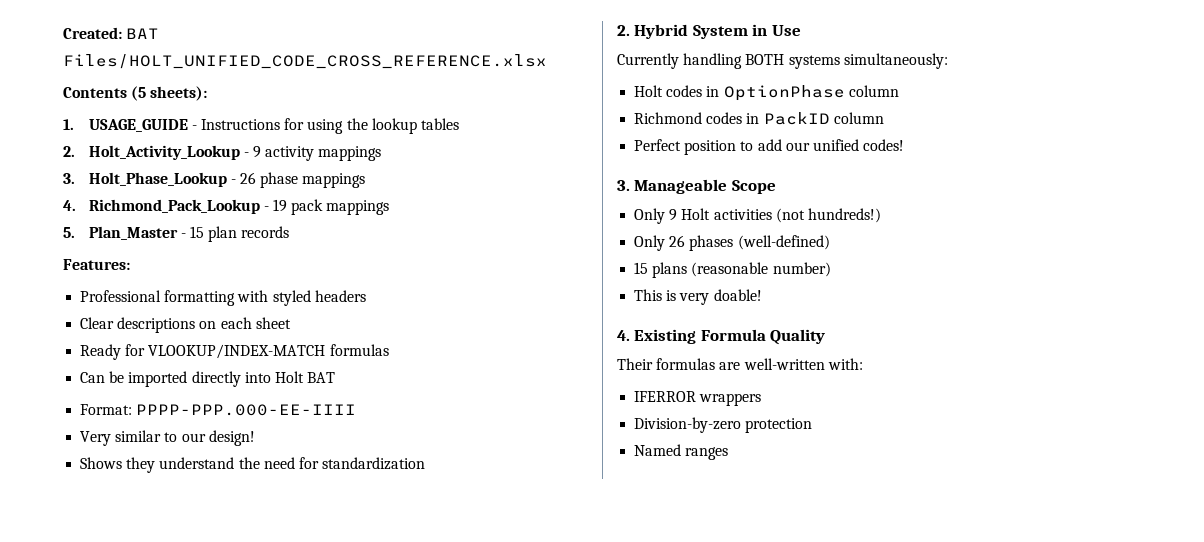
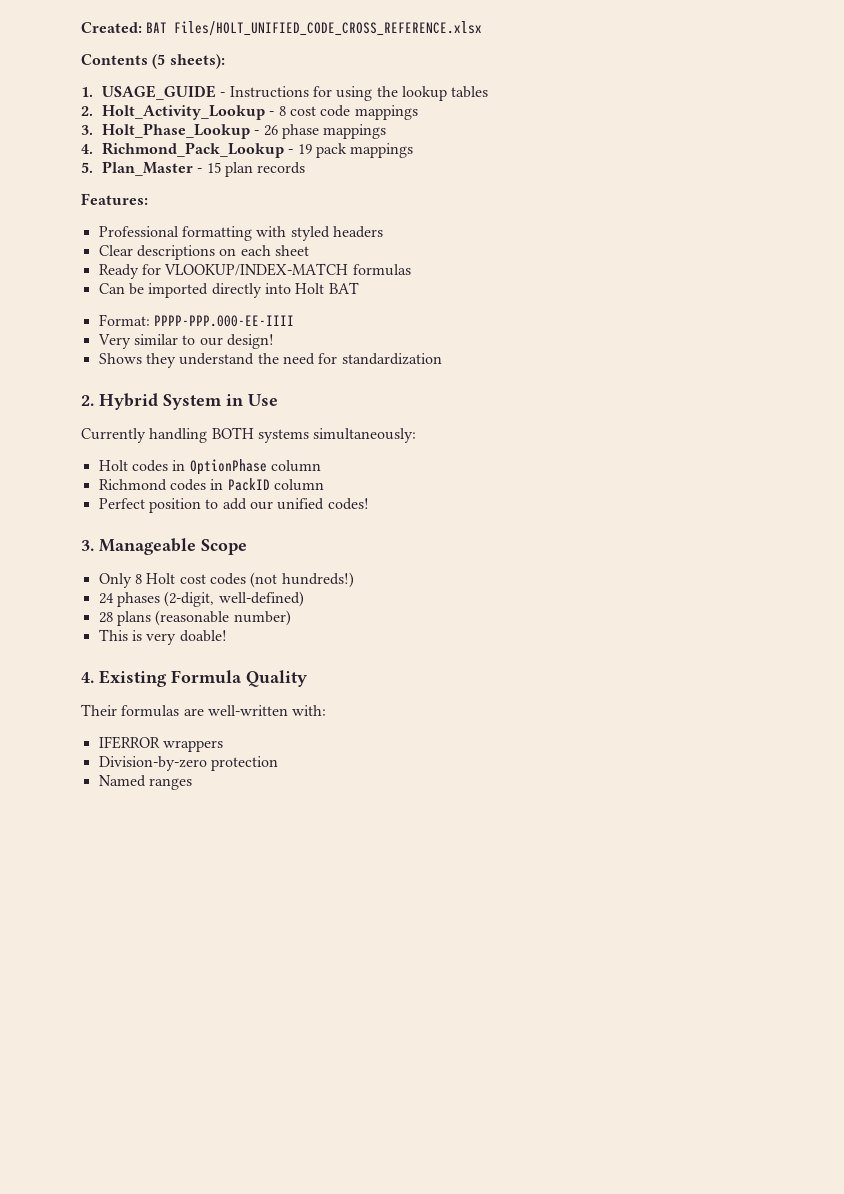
- 2. Holt_Activity_Lookup - 9 activity mappings
+ 2. Holt_Activity_Lookup - 8 cost code mappings
- Only 9 Holt activities (not hundreds!)
- Only 26 phases (well-defined)
- 15 plans (reasonable number)
+ Only 8 Holt cost codes (not hundreds!)
+ 24 phases (2-digit, well-defined)
+ 28 plans (reasonable number)

